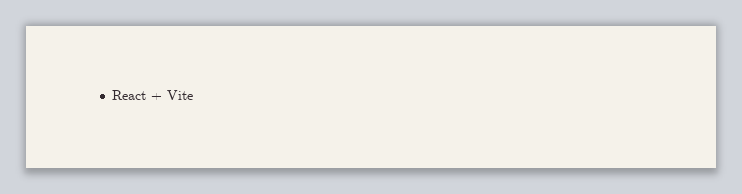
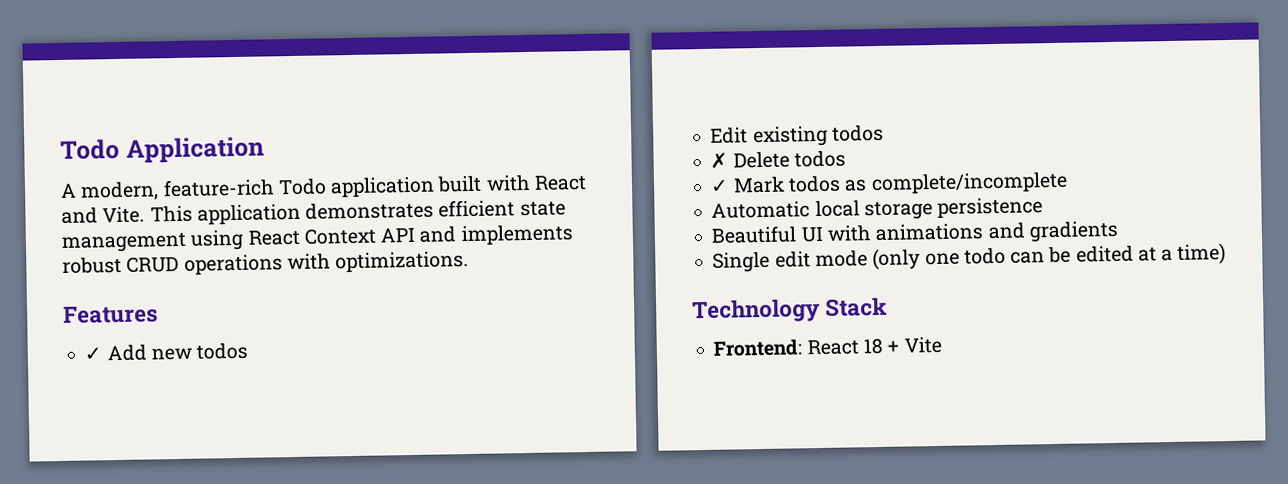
- React + Vite
+ Todo Application
+ A modern, feature-rich Todo application built with React and Vite. This application demonstrates efficient state management using React Context API and implements robust CRUD operations with optimizations.
+ Features
+ ✓ Add new todos
+ Edit existing todos
+ ✗ Delete todos
+ ✓ Mark todos as complete/incomplete
+ Automatic local storage persistence
+ Beautiful UI with animations and gradients
+ Single edit mode (only one todo can be edited at a time)
+ Technology Stack
+ Frontend: React 18 + Vite

